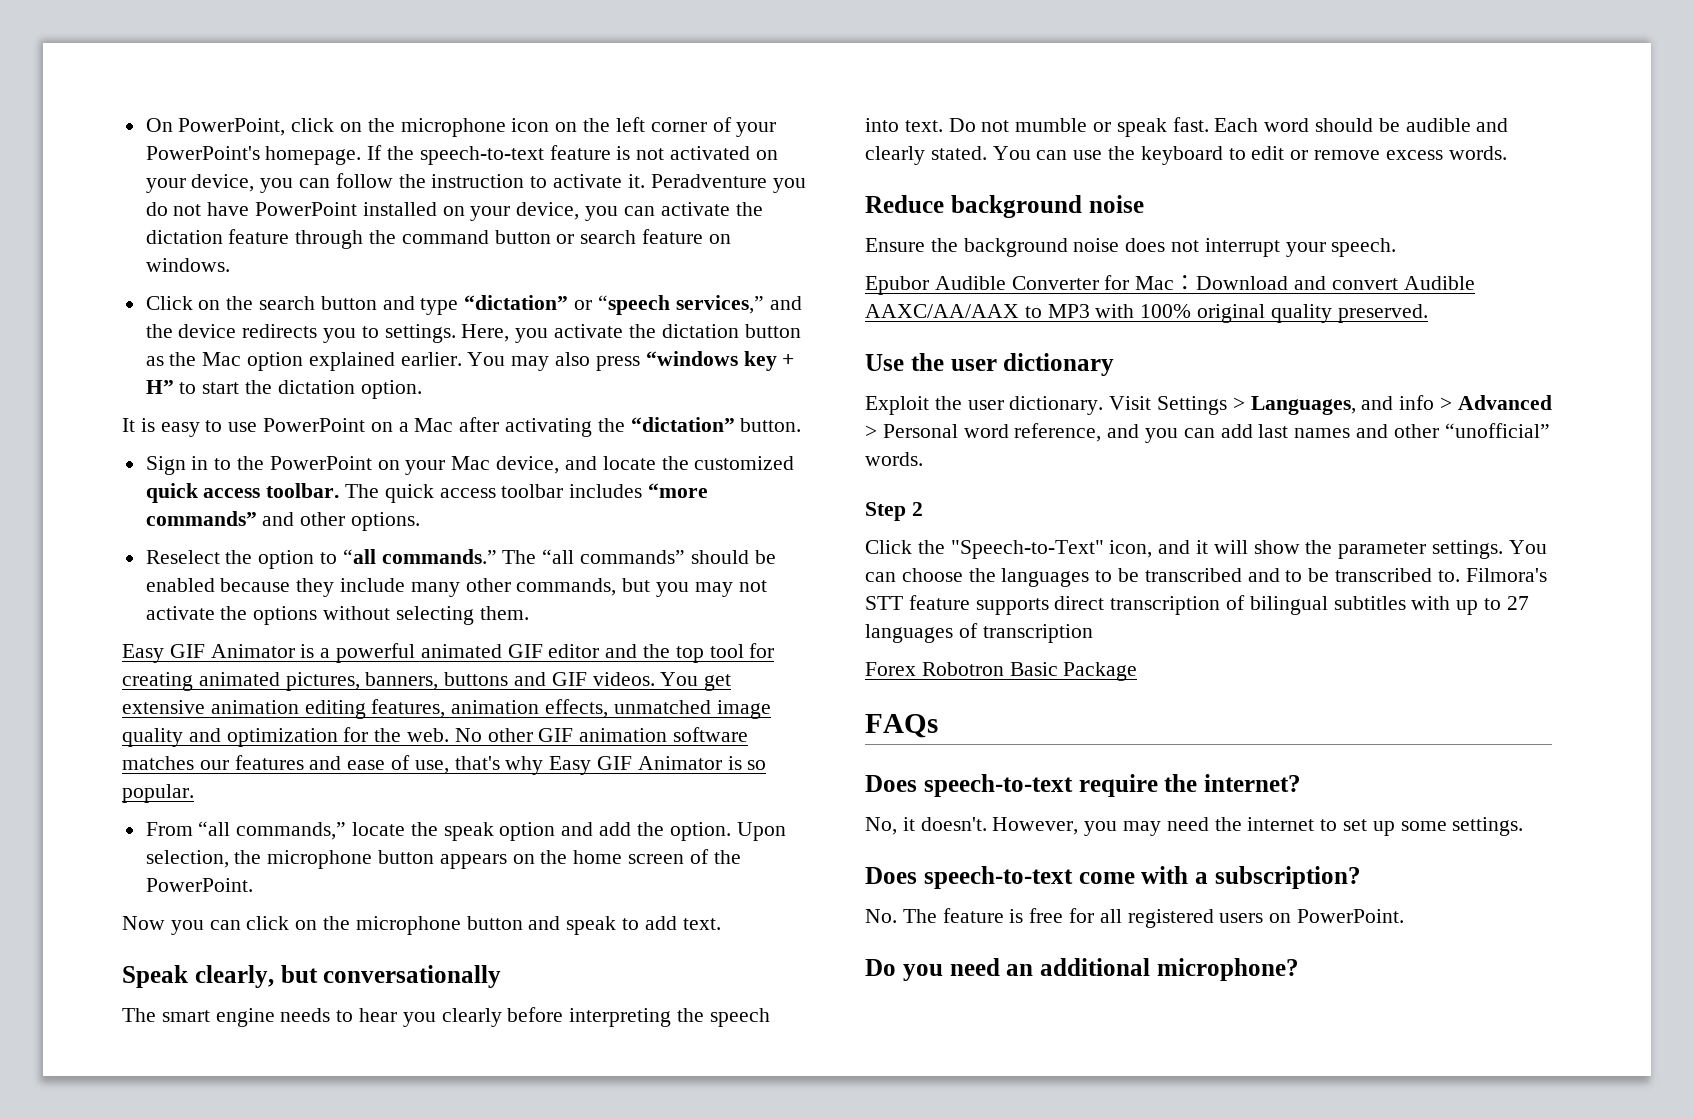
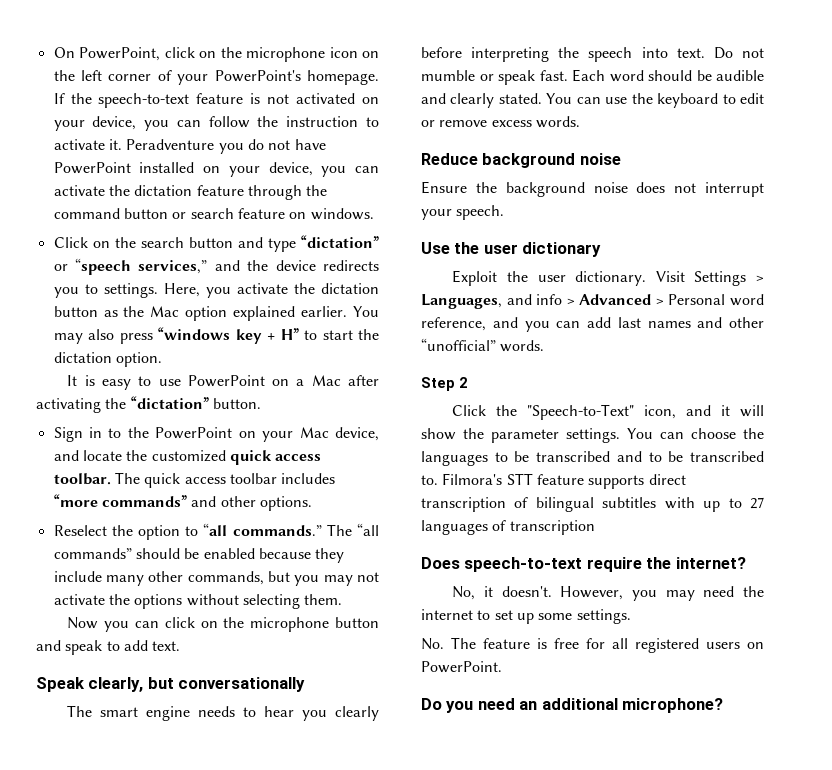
- Easy GIF Animator is a powerful animated GIF editor and the top tool for creating animated pictures, banners, buttons and GIF videos. You get extensive animation editing features, animation effects, unmatched image quality and optimization for the web. No other GIF animation software matches our features and ease of use, that's why Easy GIF Animator is so popular.
- From “all commands,” locate the speak option and add the option. Upon selection, the microphone button appears on the home screen of the PowerPoint.
- Epubor Audible Converter for Mac：Download and convert Audible AAXC/AA/AAX to MP3 with 100% original quality preserved.
- Forex Robotron Basic Package
- FAQs
- Does speech-to-text come with a subscription?

